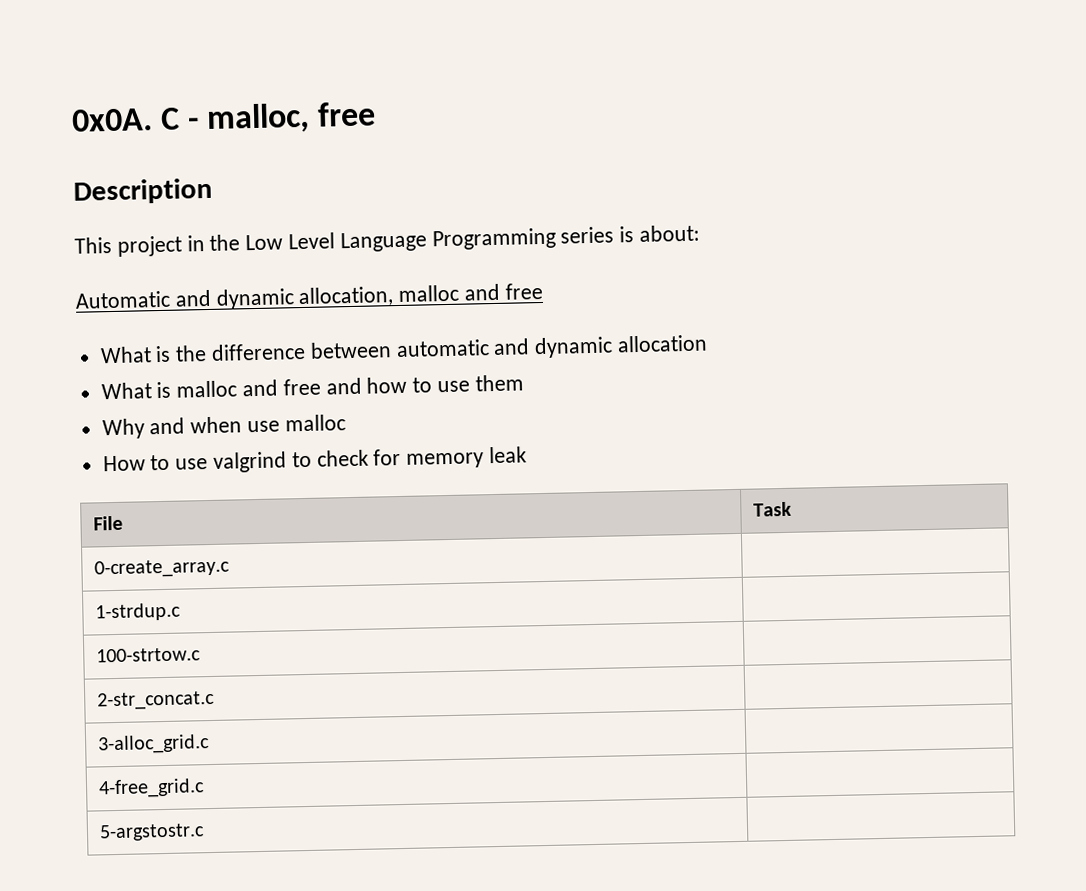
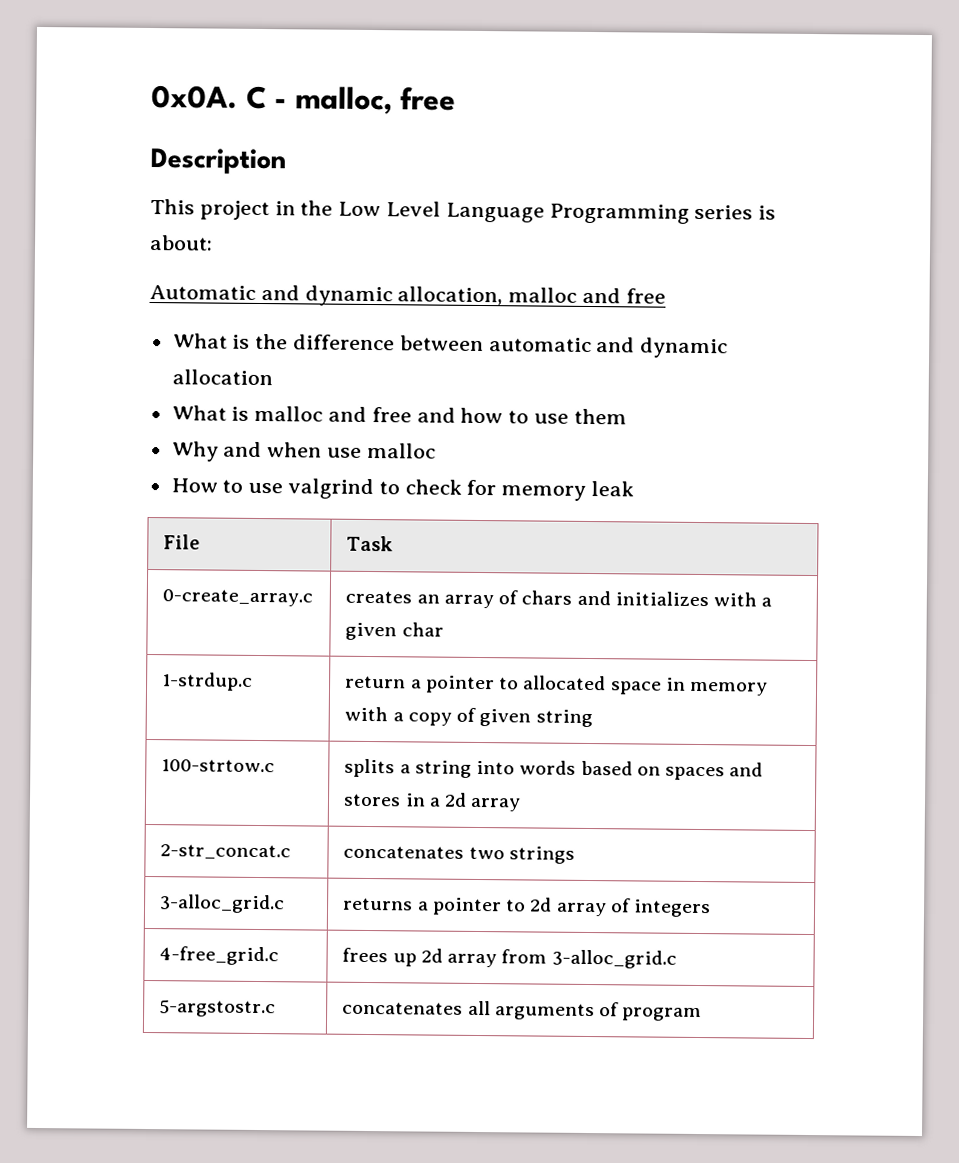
- 0-create_array.c |
- 1-strdup.c |
- 100-strtow.c |
- 2-str_concat.c |
- 3-alloc_grid.c |
- 4-free_grid.c |
- 5-argstostr.c |
+ 0-create_array.c | creates an array of chars and initializes with a given char
+ 1-strdup.c | return a pointer to allocated space in memory with a copy of given string
+ 100-strtow.c | splits a string into words based on spaces and stores in a 2d array
+ 2-str_concat.c | concatenates two strings
+ 3-alloc_grid.c | returns a pointer to 2d array of integers
+ 4-free_grid.c | frees up 2d array from 3-alloc_grid.c
+ 5-argstostr.c | concatenates all arguments of program

